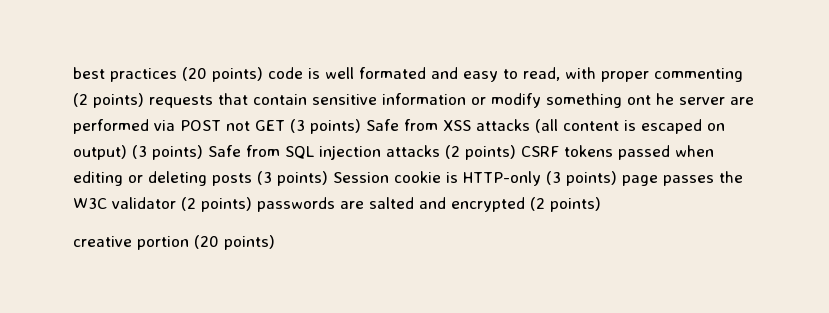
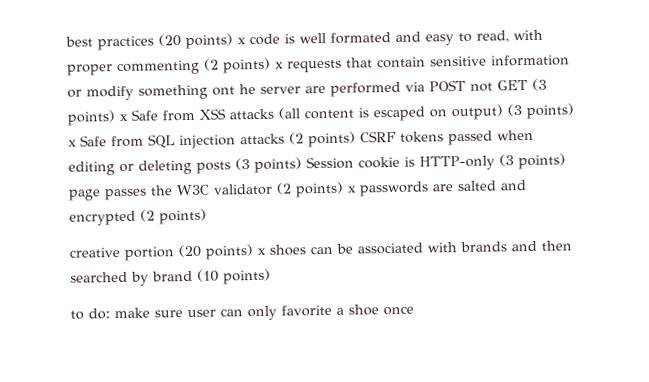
- best practices (20 points) code is well formated and easy to read, with proper commenting (2 points) requests that contain sensitive information or modify something ont he server are performed via POST not GET (3 points) Safe from XSS attacks (all content is escaped on output) (3 points) Safe from SQL injection attacks (2 points) CSRF tokens passed when editing or deleting posts (3 points) Session cookie is HTTP-only (3 points) page passes the W3C validator (2 points) passwords are salted and encrypted (2 points)
+ best practices (20 points) x code is well formated and easy to read, with proper commenting (2 points) x requests that contain sensitive information or modify something ont he server are performed via POST not GET (3 points) x Safe from XSS attacks (all content is escaped on output) (3 points) x Safe from SQL injection attacks (2 points) CSRF tokens passed when editing or deleting posts (3 points) Session cookie is HTTP-only (3 points) page passes the W3C validator (2 points) x passwords are salted and encrypted (2 points)
- creative portion (20 points)
+ creative portion (20 points) x shoes can be associated with brands and then searched by brand (10 points)
+ to do: make sure user can only favorite a shoe once

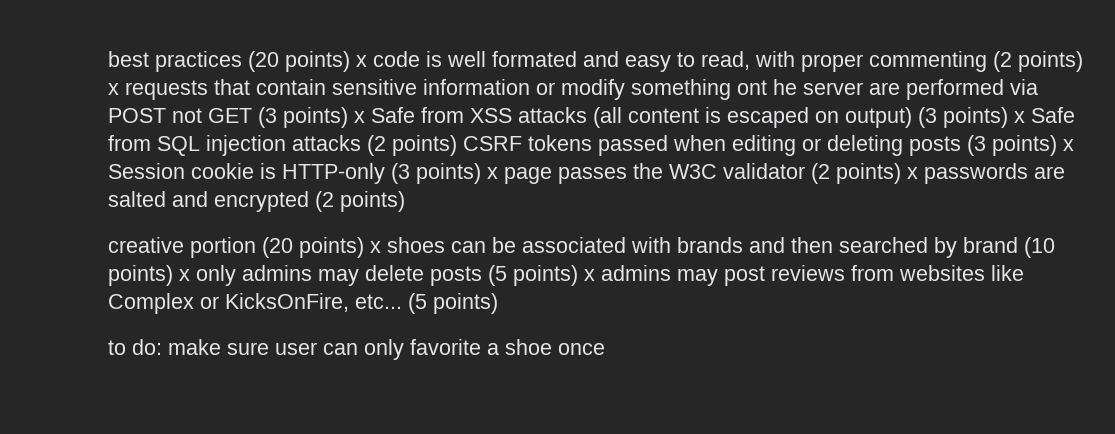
- best practices (20 points) x code is well formated and easy to read, with proper commenting (2 points) x requests that contain sensitive information or modify something ont he server are performed via POST not GET (3 points) x Safe from XSS attacks (all content is escaped on output) (3 points) x Safe from SQL injection attacks (2 points) CSRF tokens passed when editing or deleting posts (3 points) Session cookie is HTTP-only (3 points) page passes the W3C validator (2 points) x passwords are salted and encrypted (2 points)
+ best practices (20 points) x code is well formated and easy to read, with proper commenting (2 points) x requests that contain sensitive information or modify something ont he server are performed via POST not GET (3 points) x Safe from XSS attacks (all content is escaped on output) (3 points) x Safe from SQL injection attacks (2 points) CSRF tokens passed when editing or deleting posts (3 points) x Session cookie is HTTP-only (3 points) x page passes the W3C validator (2 points) x passwords are salted and encrypted (2 points)
- creative portion (20 points) x shoes can be associated with brands and then searched by brand (10 points)
+ creative portion (20 points) x shoes can be associated with brands and then searched by brand (10 points) x only admins may delete posts (5 points) x admins may post reviews from websites like Complex or KicksOnFire, etc... (5 points)

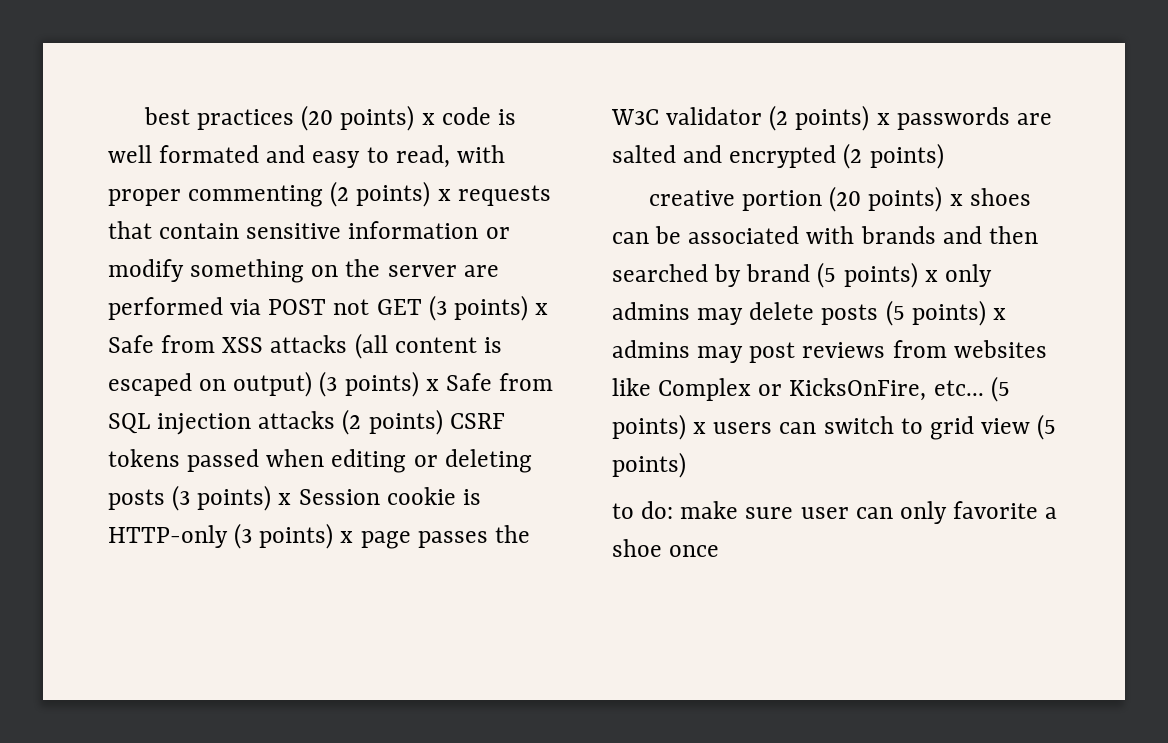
- best practices (20 points) x code is well formated and easy to read, with proper commenting (2 points) x requests that contain sensitive information or modify something ont he server are performed via POST not GET (3 points) x Safe from XSS attacks (all content is escaped on output) (3 points) x Safe from SQL injection attacks (2 points) CSRF tokens passed when editing or deleting posts (3 points) x Session cookie is HTTP-only (3 points) x page passes the W3C validator (2 points) x passwords are salted and encrypted (2 points)
+ best practices (20 points) x code is well formated and easy to read, with proper commenting (2 points) x requests that contain sensitive information or modify something on the server are performed via POST not GET (3 points) x Safe from XSS attacks (all content is escaped on output) (3 points) x Safe from SQL injection attacks (2 points) CSRF tokens passed when editing or deleting posts (3 points) x Session cookie is HTTP-only (3 points) x page passes the W3C validator (2 points) x passwords are salted and encrypted (2 points)
- creative portion (20 points) x shoes can be associated with brands and then searched by brand (10 points) x only admins may delete posts (5 points) x admins may post reviews from websites like Complex or KicksOnFire, etc... (5 points)
+ creative portion (20 points) x shoes can be associated with brands and then searched by brand (5 points) x only admins may delete posts (5 points) x admins may post reviews from websites like Complex or KicksOnFire, etc... (5 points) x users can switch to grid view (5 points)

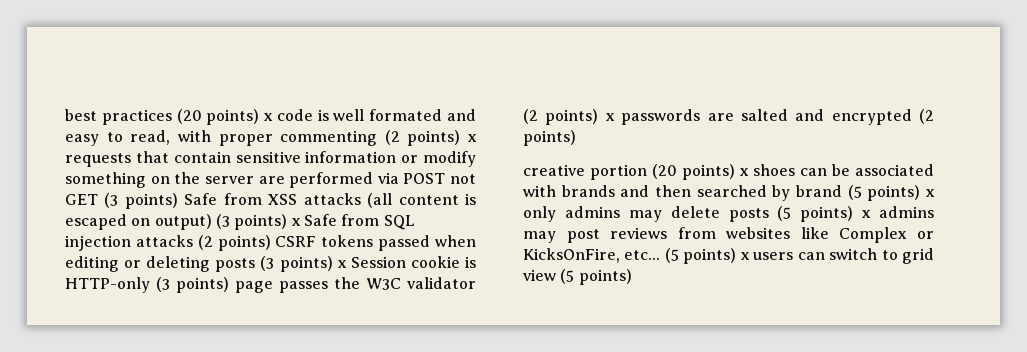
- best practices (20 points) x code is well formated and easy to read, with proper commenting (2 points) x requests that contain sensitive information or modify something on the server are performed via POST not GET (3 points) x Safe from XSS attacks (all content is escaped on output) (3 points) x Safe from SQL injection attacks (2 points) CSRF tokens passed when editing or deleting posts (3 points) x Session cookie is HTTP-only (3 points) x page passes the W3C validator (2 points) x passwords are salted and encrypted (2 points)
+ best practices (20 points) x code is well formated and easy to read, with proper commenting (2 points) x requests that contain sensitive information or modify something on the server are performed via POST not GET (3 points) Safe from XSS attacks (all content is escaped on output) (3 points) x Safe from SQL injection attacks (2 points) CSRF tokens passed when editing or deleting posts (3 points) x Session cookie is HTTP-only (3 points) page passes the W3C validator (2 points) x passwords are salted and encrypted (2 points)
- to do: make sure user can only favorite a shoe once

